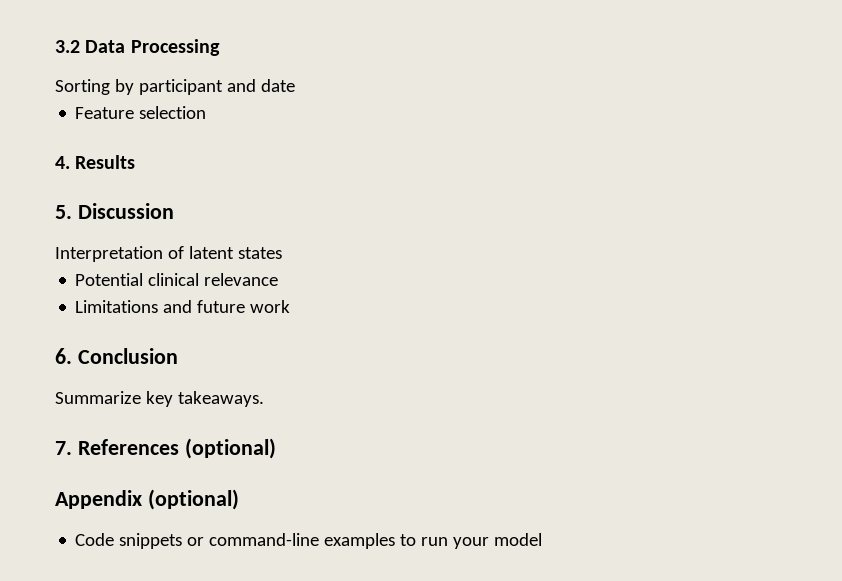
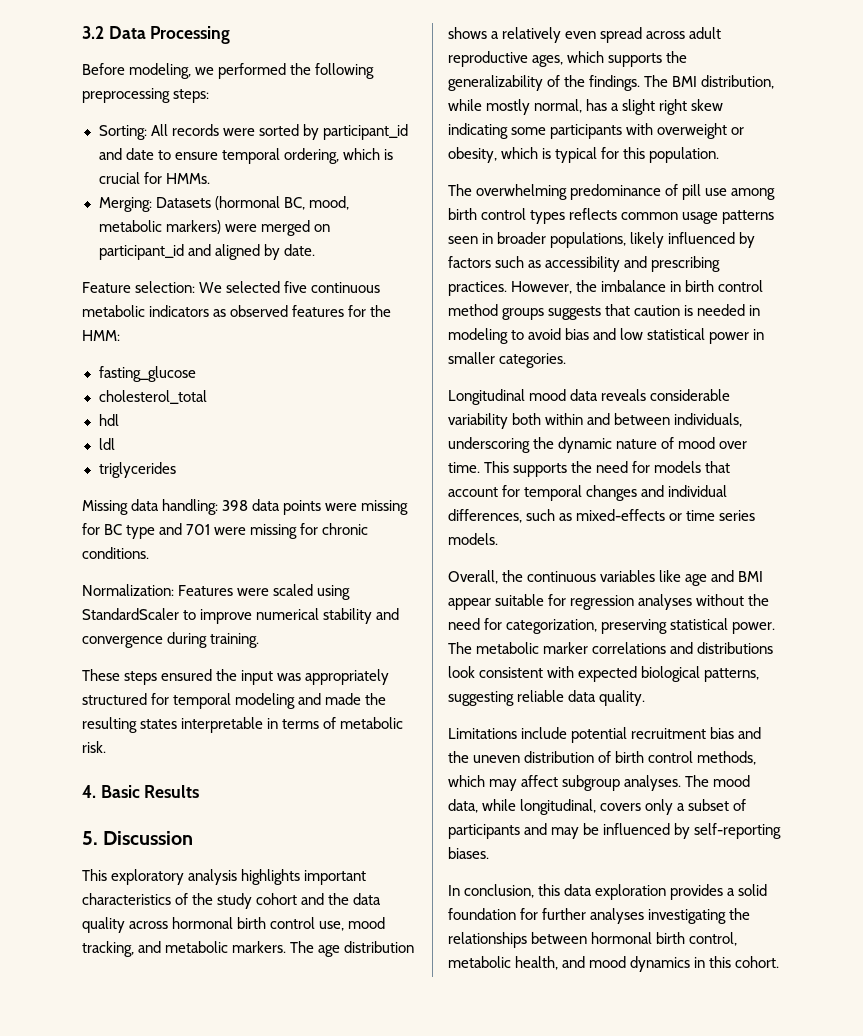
- Sorting by participant and date
- Feature selection
+ Before modeling, we performed the following preprocessing steps:
+ Sorting: All records were sorted by participant_id and date to ensure temporal ordering, which is crucial for HMMs.
+ Merging: Datasets (hormonal BC, mood, metabolic markers) were merged on participant_id and aligned by date.
+ Feature selection: We selected five continuous metabolic indicators as observed features for the HMM:
+ fasting_glucose
+ cholesterol_total
+ hdl
+ ldl
+ triglycerides
+ Missing data handling: 398 data points were missing for BC type and 701 were missing for chronic conditions.
+ Normalization: Features were scaled using StandardScaler to improve numerical stability and convergence during training.
+ These steps ensured the input was appropriately structured for temporal modeling and made the resulting states interpretable in terms of metabolic risk.
- 4. Results
+ 4. Basic Results
- Interpretation of latent states
- Potential clinical relevance
- Limitations and future work
- 6. Conclusion
- Summarize key takeaways.
- 7. References (optional)
- Appendix (optional)
- Code snippets or command-line examples to run your model
+ This exploratory analysis highlights important characteristics of the study cohort and the data quality across hormonal birth control use, mood tracking, and metabolic markers. The age distribution shows a relatively even spread across adult reproductive ages, which supports the generalizability of the findings. The BMI distribution, while mostly normal, has a slight right skew indicating some participants with overweight or obesity, which is typical for this population.
+ The overwhelming predominance of pill use among birth control types reflects common usage patterns seen in broader populations, likely influenced by factors such as accessibility and prescribing practices. However, the imbalance in birth control method groups suggests that caution is needed in modeling to avoid bias and low statistical power in smaller categories.
+ Longitudinal mood data reveals considerable variability both within and between individuals, underscoring the dynamic nature of mood over time. This supports the need for models that account for temporal changes and individual differences, such as mixed-effects or time series models.
+ Overall, the continuous variables like age and BMI appear suitable for regression analyses without the need for categorization, preserving statistical power. The metabolic marker correlations and distributions look consistent with expected biological patterns, suggesting reliable data quality.
+ Limitations include potential recruitment bias and the uneven distribution of birth control methods, which may affect subgroup analyses. The mood data, while longitudinal, covers only a subset of participants and may be influenced by self-reporting biases.
+ In conclusion, this data exploration provides a solid foundation for further analyses investigating the relationships between hormonal birth control, metabolic health, and mood dynamics in this cohort.

